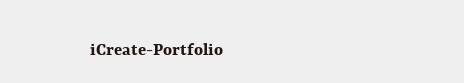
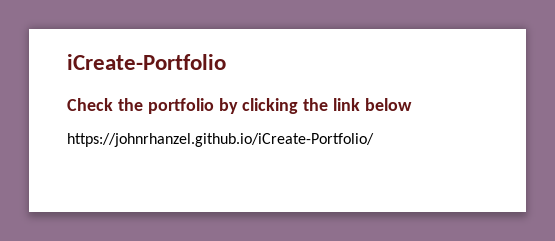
+ Check the portfolio by clicking the link below
+ https://johnrhanzel.github.io/iCreate-Portfolio/

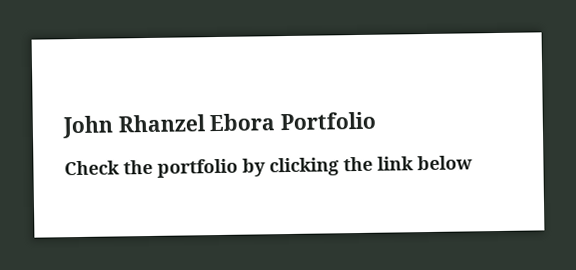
- iCreate-Portfolio
+ John Rhanzel Ebora Portfolio
- https://johnrhanzel.github.io/iCreate-Portfolio/

